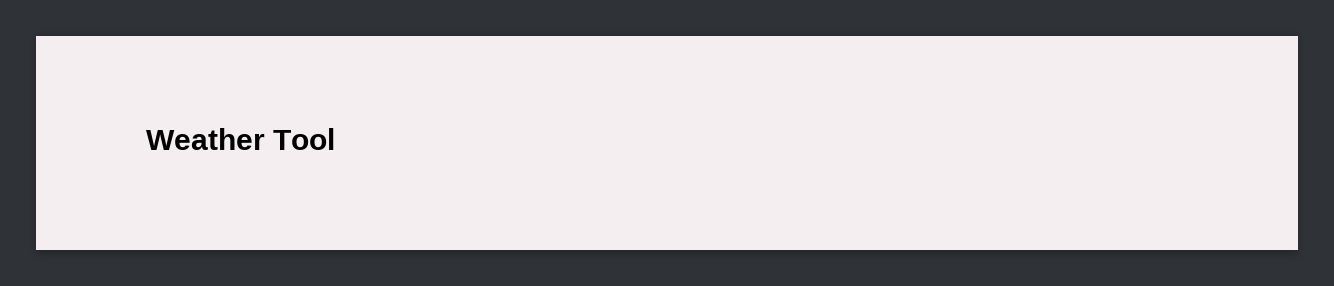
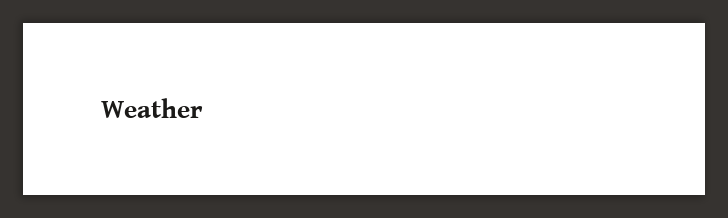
- Weather Tool
+ Weather

